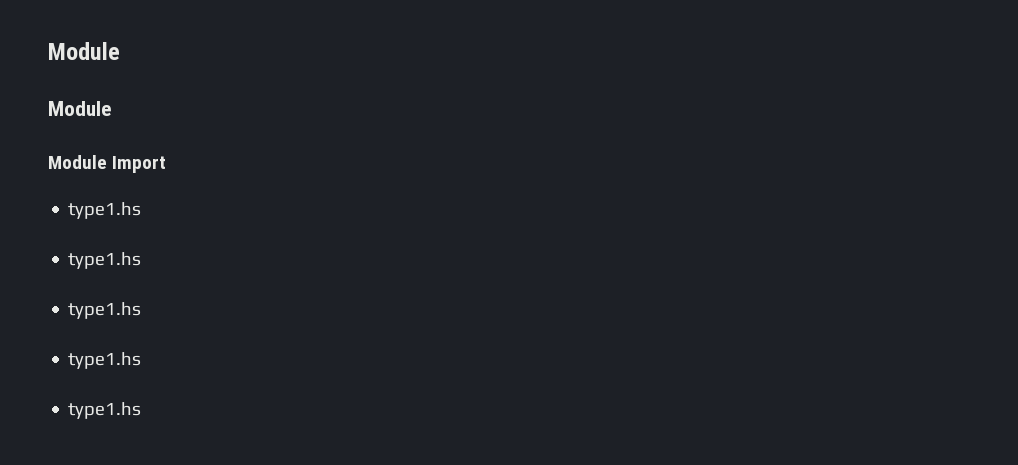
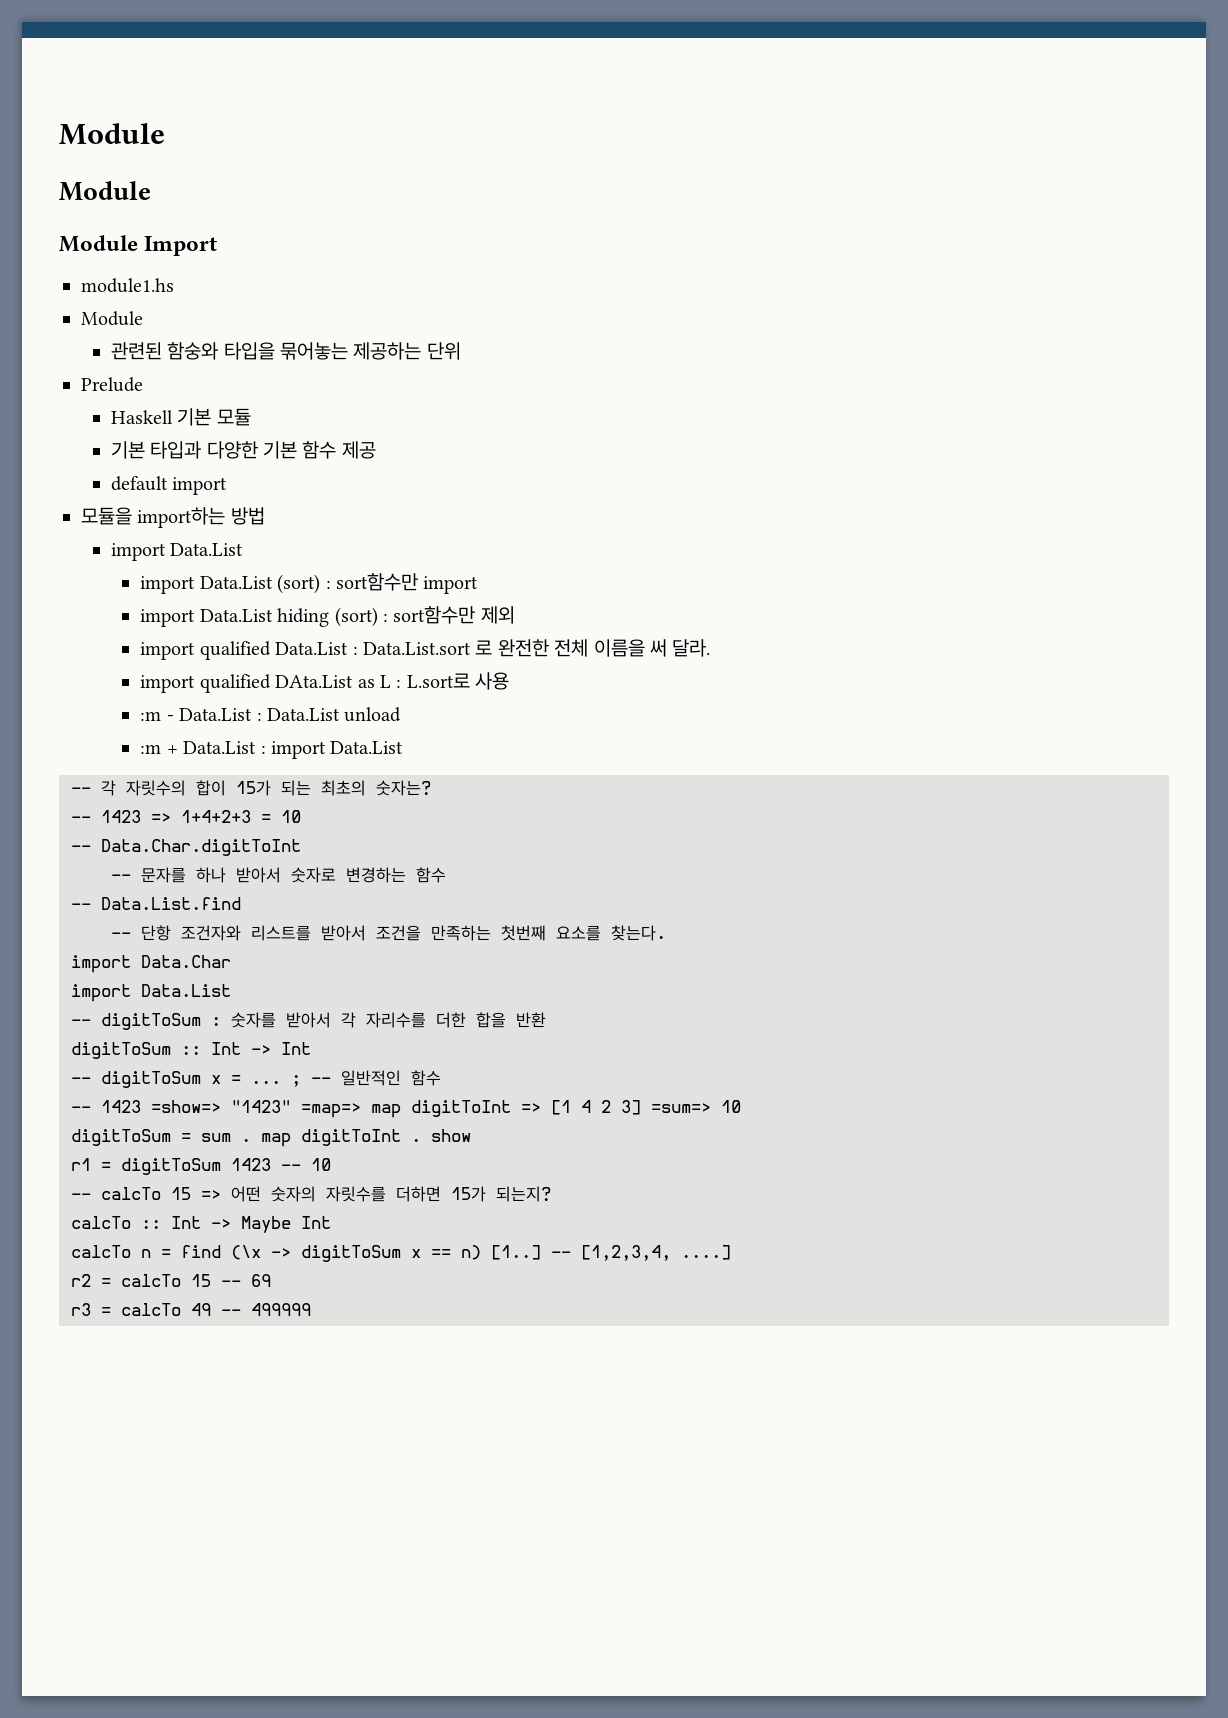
  Module Import
- type1.hs
- type1.hs
- type1.hs
- type1.hs
- type1.hs
+ module1.hs
+ Module
+ 관련된 함숭와 타입을 묶어놓는 제공하는 단위
+ Prelude
+ Haskell 기본 모듈
+ 기본 타입과 다양한 기본 함수 제공
+ default import
+ 모듈을 import하는 방법
+ import Data.List
+ import Data.List (sort) : sort함수만 import
+ import Data.List hiding (sort) : sort함수만 제외
+ import qualified Data.List : Data.List.sort 로 완전한 전체 이름을 써 달라.
+ import qualified DAta.List as L : L.sort로 사용
+ :m - Data.List : Data.List unload
+ :m + Data.List : import Data.List
+ -- 각 자릿수의 합이 15가 되는 최초의 숫자는?
+ -- 1423 => 1+4+2+3 = 10
+ -- Data.Char.digitToInt
+ -- 문자를 하나 받아서 숫자로 변경하는 함수
+ -- Data.List.find
+ -- 단항 조건자와 리스트를 받아서 조건을 만족하는 첫번째 요소를 찾는다.
+ import Data.Char
+ import Data.List
+ -- digitToSum : 숫자를 받아서 각 자리수를 더한 합을 반환
+ digitToSum :: Int -> Int
+ -- digitToSum x = ... ; -- 일반적인 함수
+ -- 1423 =show=> "1423" =map=> map digitToInt => [1 4 2 3] =sum=> 10
+ digitToSum = sum . map digitToInt . show
+ r1 = digitToSum 1423 -- 10
+ -- calcTo 15 => 어떤 숫자의 자릿수를 더하면 15가 되는지?
+ calcTo :: Int -> Maybe Int
+ calcTo n = find (\x -> digitToSum x == n) [1..] -- [1,2,3,4, ....]
+ r2 = calcTo 15 -- 69
+ r3 = calcTo 49 -- 499999

